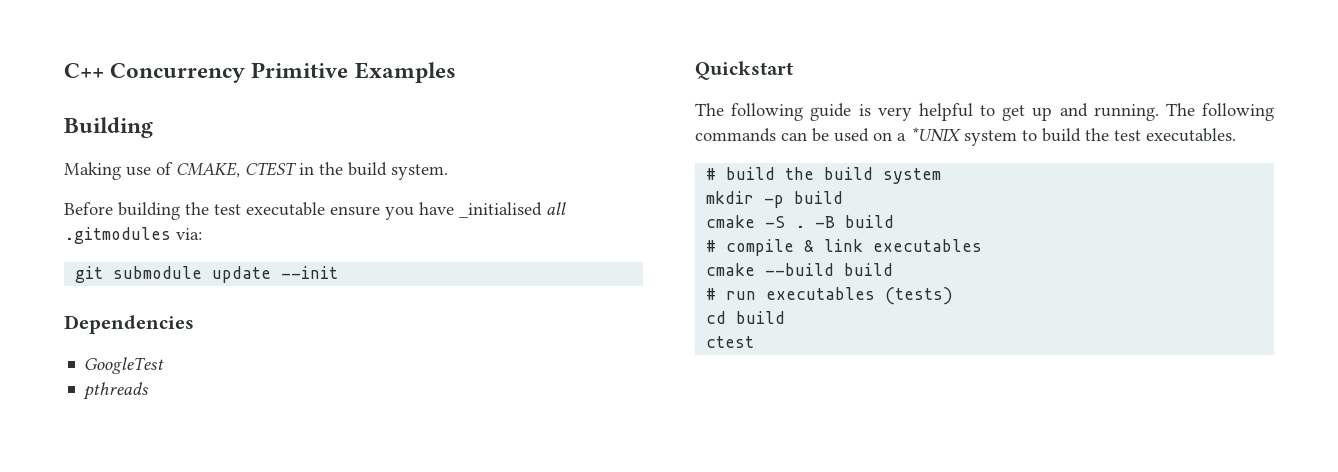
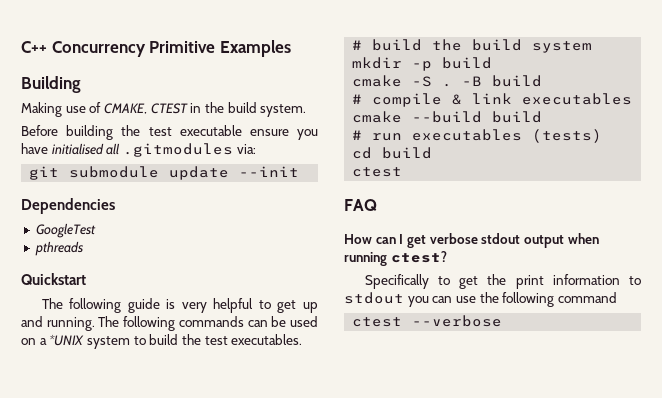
- Before building the test executable ensure you have _initialised all .gitmodules via:
+ Before building the test executable ensure you have initialised all .gitmodules via:
+ FAQ
+ How can I get verbose stdout output when running ctest?
+ Specifically to get the print information to stdout you can use the following command
+ ctest --verbose

